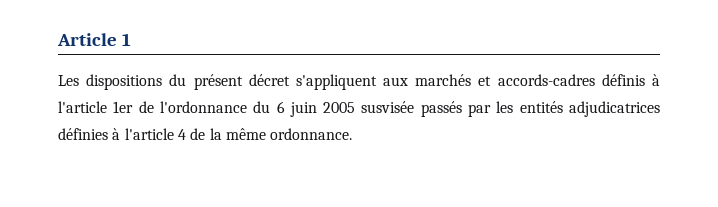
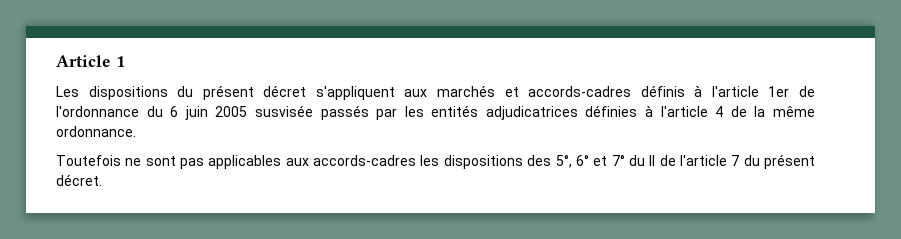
+ Toutefois ne sont pas applicables aux accords-cadres les dispositions des 5°, 6° et 7° du II de l'article 7 du présent décret.

